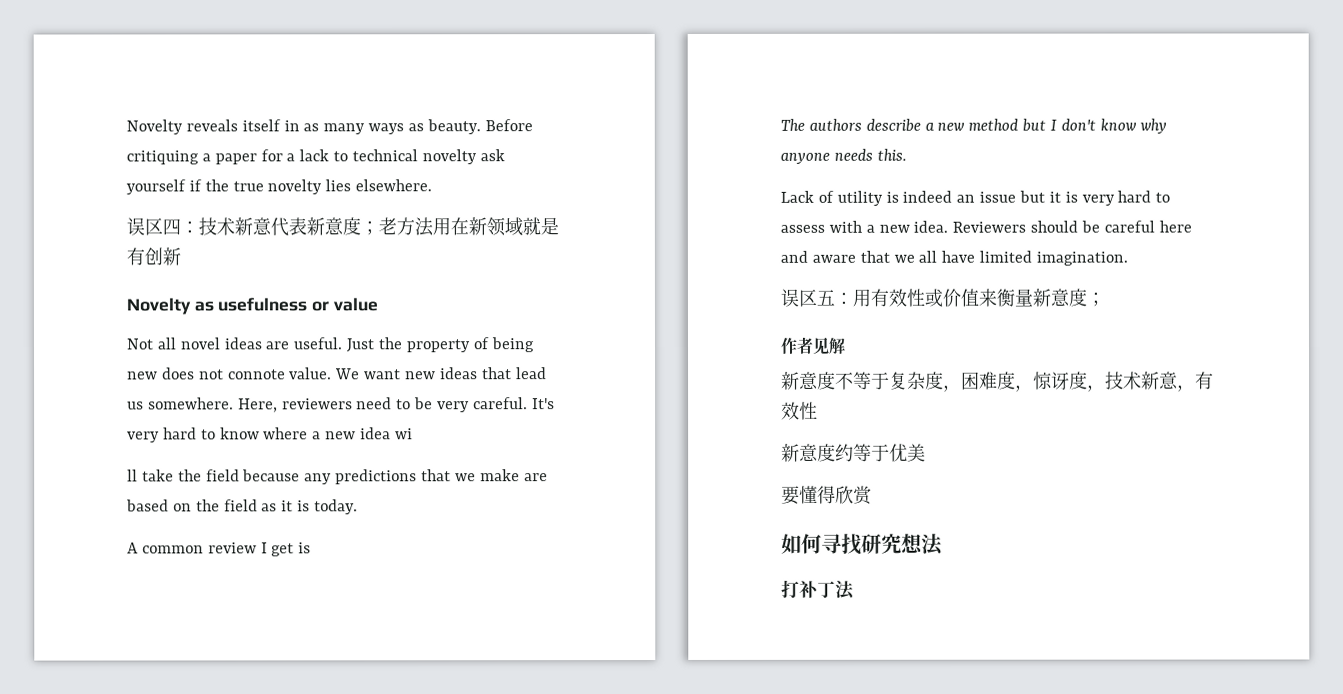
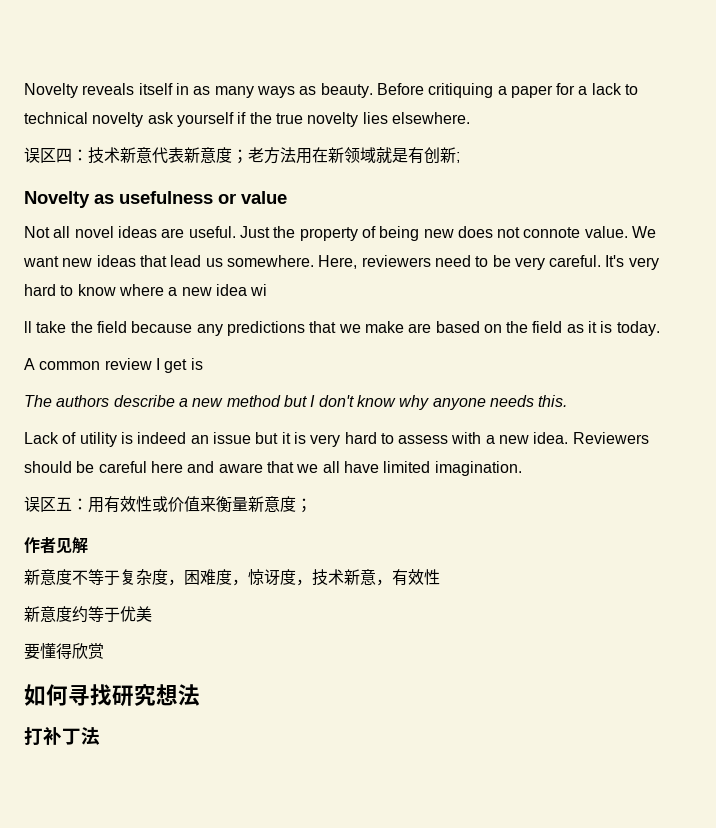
- 误区四：技术新意代表新意度；老方法用在新领域就是有创新
+ 误区四：技术新意代表新意度；老方法用在新领域就是有创新;

